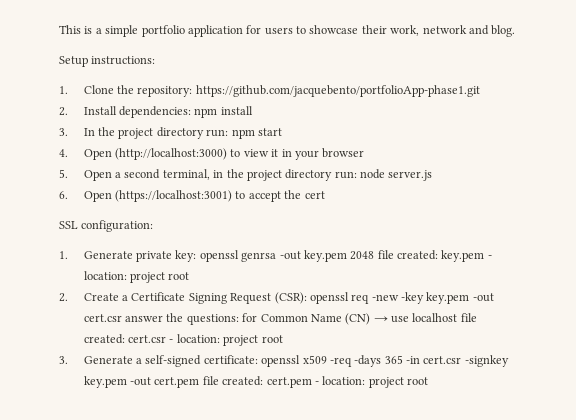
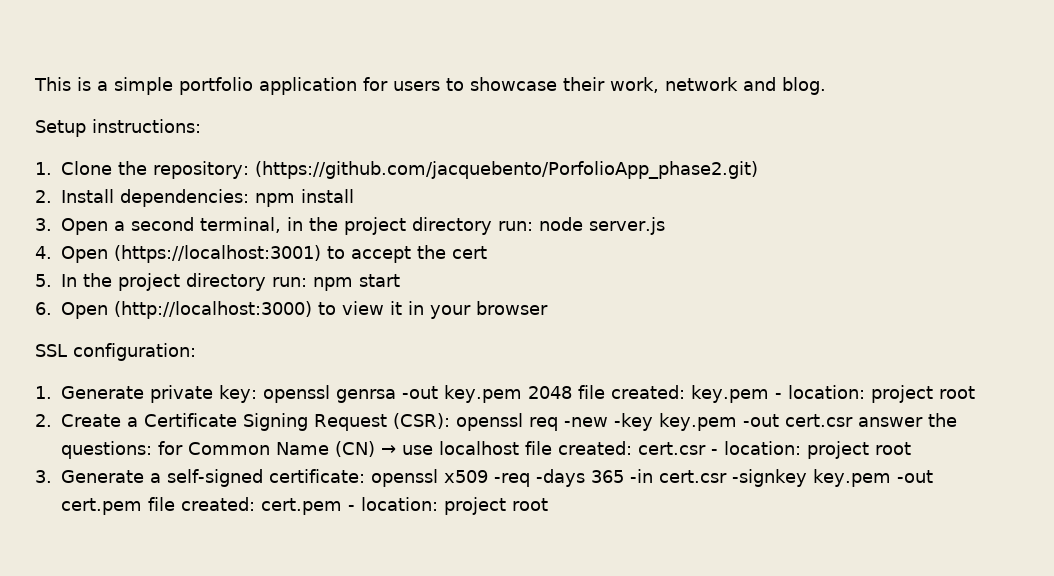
- 1. Clone the repository: https://github.com/jacquebento/portfolioApp-phase1.git
+ 1. Clone the repository: (https://github.com/jacquebento/PorfolioApp_phase2.git)
- 3. In the project directory run: npm start
- 4. Open (http://localhost:3000) to view it in your browser
- 5. Open a second terminal, in the project directory run: node server.js
+ 3. Open a second terminal, in the project directory run: node server.js
- 6. Open (https://localhost:3001) to accept the cert
+ 4. Open (https://localhost:3001) to accept the cert
+ 5. In the project directory run: npm start
+ 6. Open (http://localhost:3000) to view it in your browser

